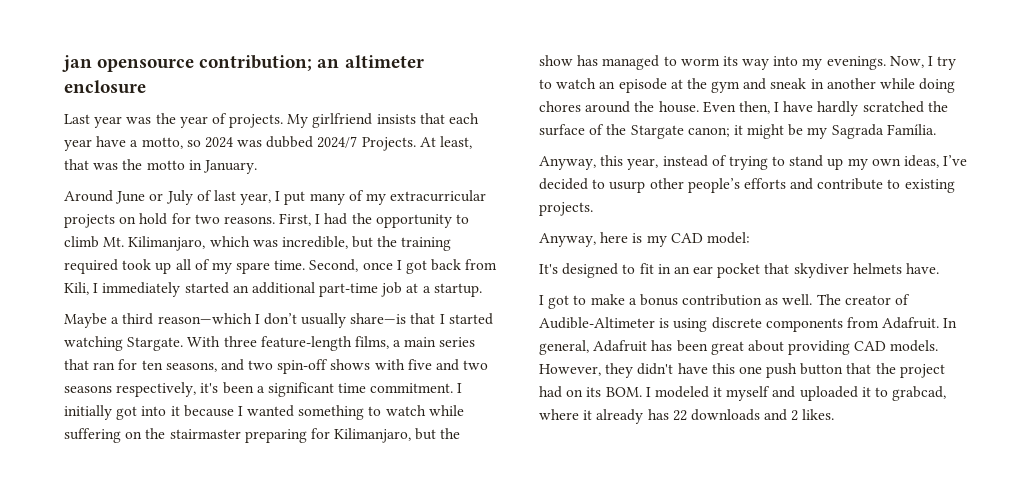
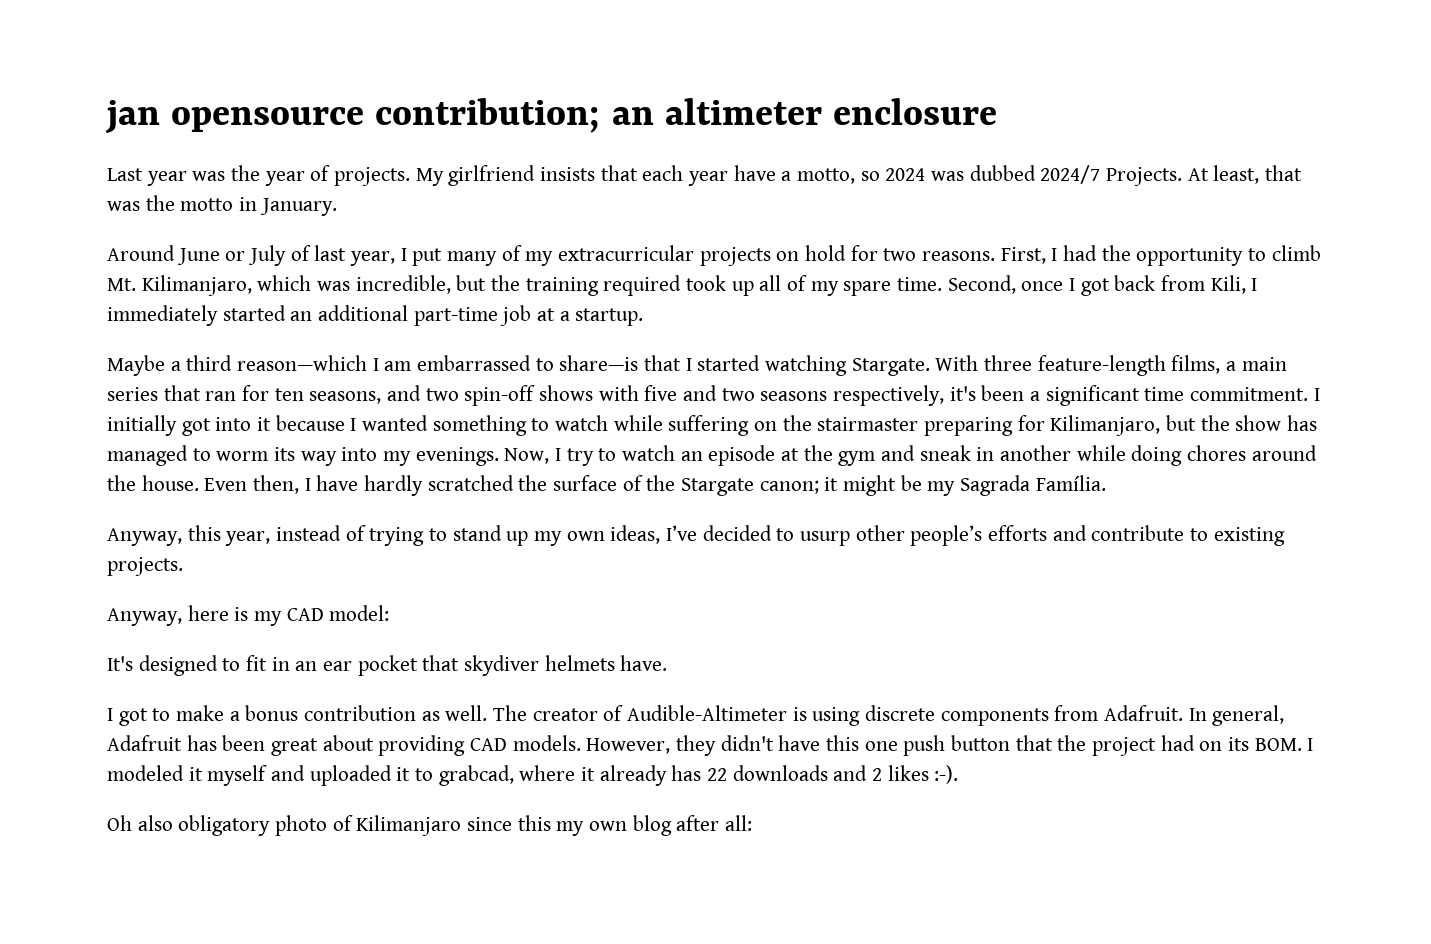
- Maybe a third reason—which I don’t usually share—is that I started watching Stargate.
+ Maybe a third reason—which I am embarrassed to share—is that I started watching Stargate.
- However, they didn't have this one push button that the project had on its BOM. I modeled it myself and uploaded it to grabcad, where it already has 22 downloads and 2 likes.
+ However, they didn't have this one push button that the project had on its BOM. I modeled it myself and uploaded it to grabcad, where it already has 22 downloads and 2 likes :-).
+ Oh also obligatory photo of Kilimanjaro since this my own blog after all:

